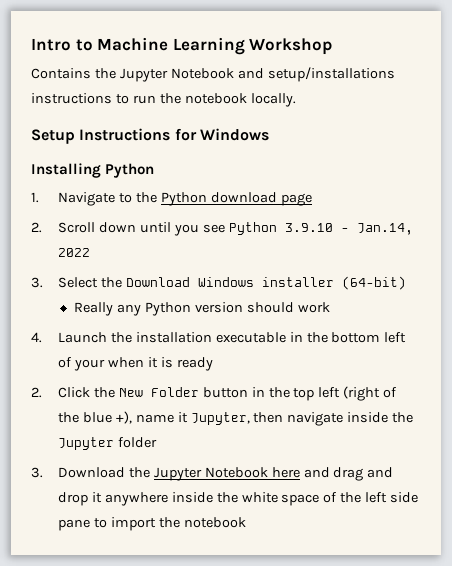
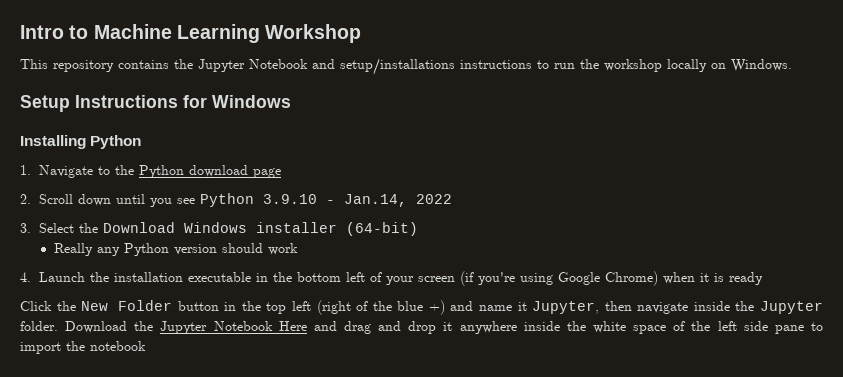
- Contains the Jupyter Notebook and setup/installations instructions to run the notebook locally.
+ This repository contains the Jupyter Notebook and setup/installations instructions to run the workshop locally on Windows.
- 4. Launch the installation executable in the bottom left of your when it is ready
+ 4. Launch the installation executable in the bottom left of your screen (if you're using Google Chrome) when it is ready
- 2. Click the New Folder button in the top left (right of the blue +), name it Jupyter, then navigate inside the Jupyter folder
- 3. Download the Jupyter Notebook here and drag and drop it anywhere inside the white space of the left side pane to import the notebook
+ Click the New Folder button in the top left (right of the blue +) and name it Jupyter, then navigate inside the Jupyter folder. Download the Jupyter Notebook Here and drag and drop it anywhere inside the white space of the left side pane to import the notebook

